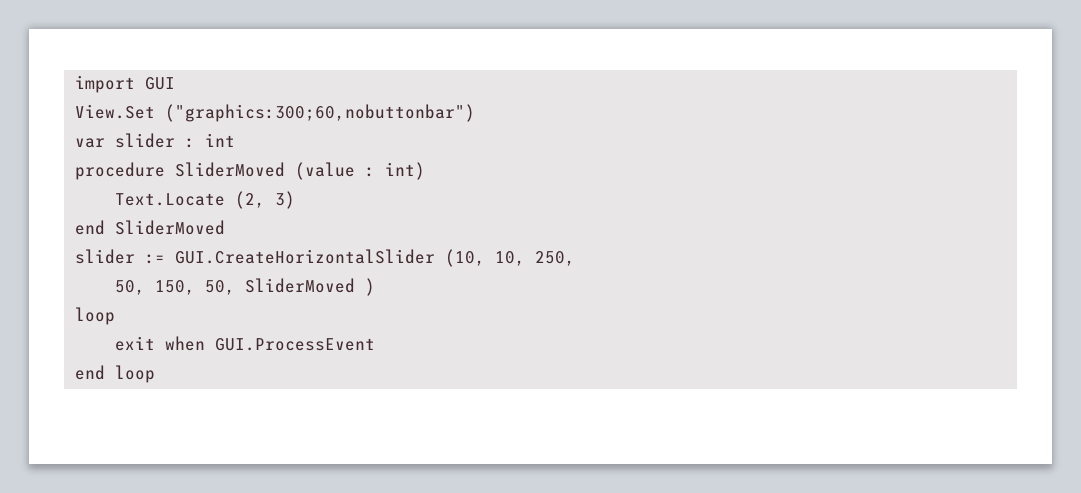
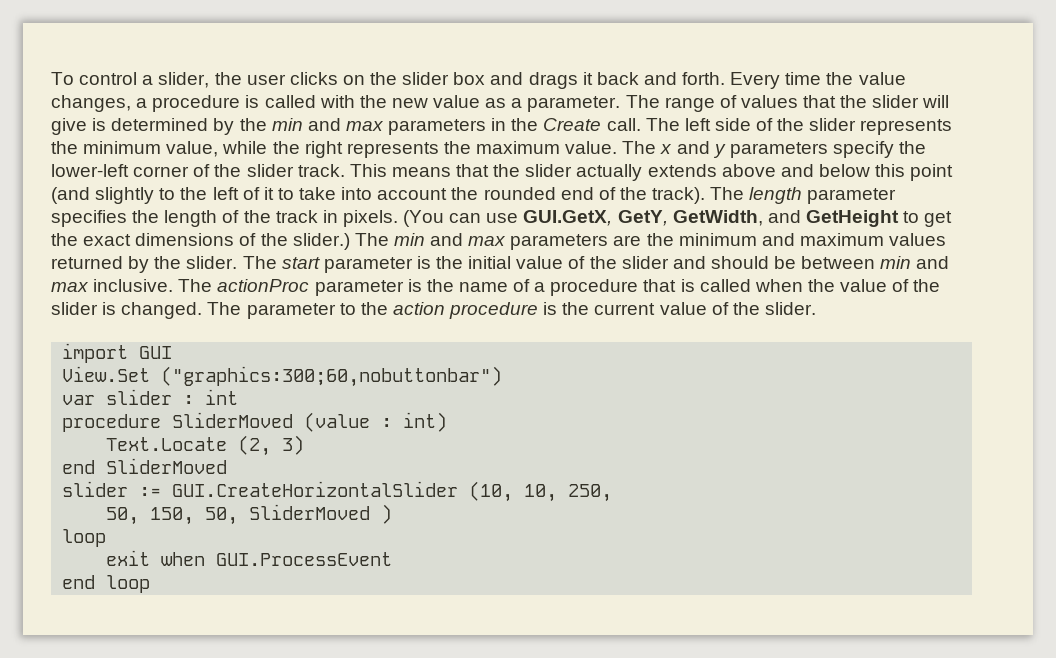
+ To control a slider, the user clicks on the slider box and drags it back and forth. Every time the value changes, a procedure is called with the new value as a parameter. The range of values that the slider will give is determined by the min and max parameters in the Create call. The left side of the slider represents the minimum value, while the right represents the maximum value. The x and y parameters specify the lower-left corner of the slider track. This means that the slider actually extends above and below this point (and slightly to the left of it to take into account the rounded end of the track). The length parameter specifies the length of the track in pixels. (You can use GUI.GetX, GetY, GetWidth, and GetHeight to get the exact dimensions of the slider.) The min and max parameters are the minimum and maximum values returned by the slider. The start parameter is the initial value of the slider and should be between min and max inclusive. The actionProc parameter is the name of a procedure that is called when the value of the slider is changed. The parameter to the action procedure is the current value of the slider.

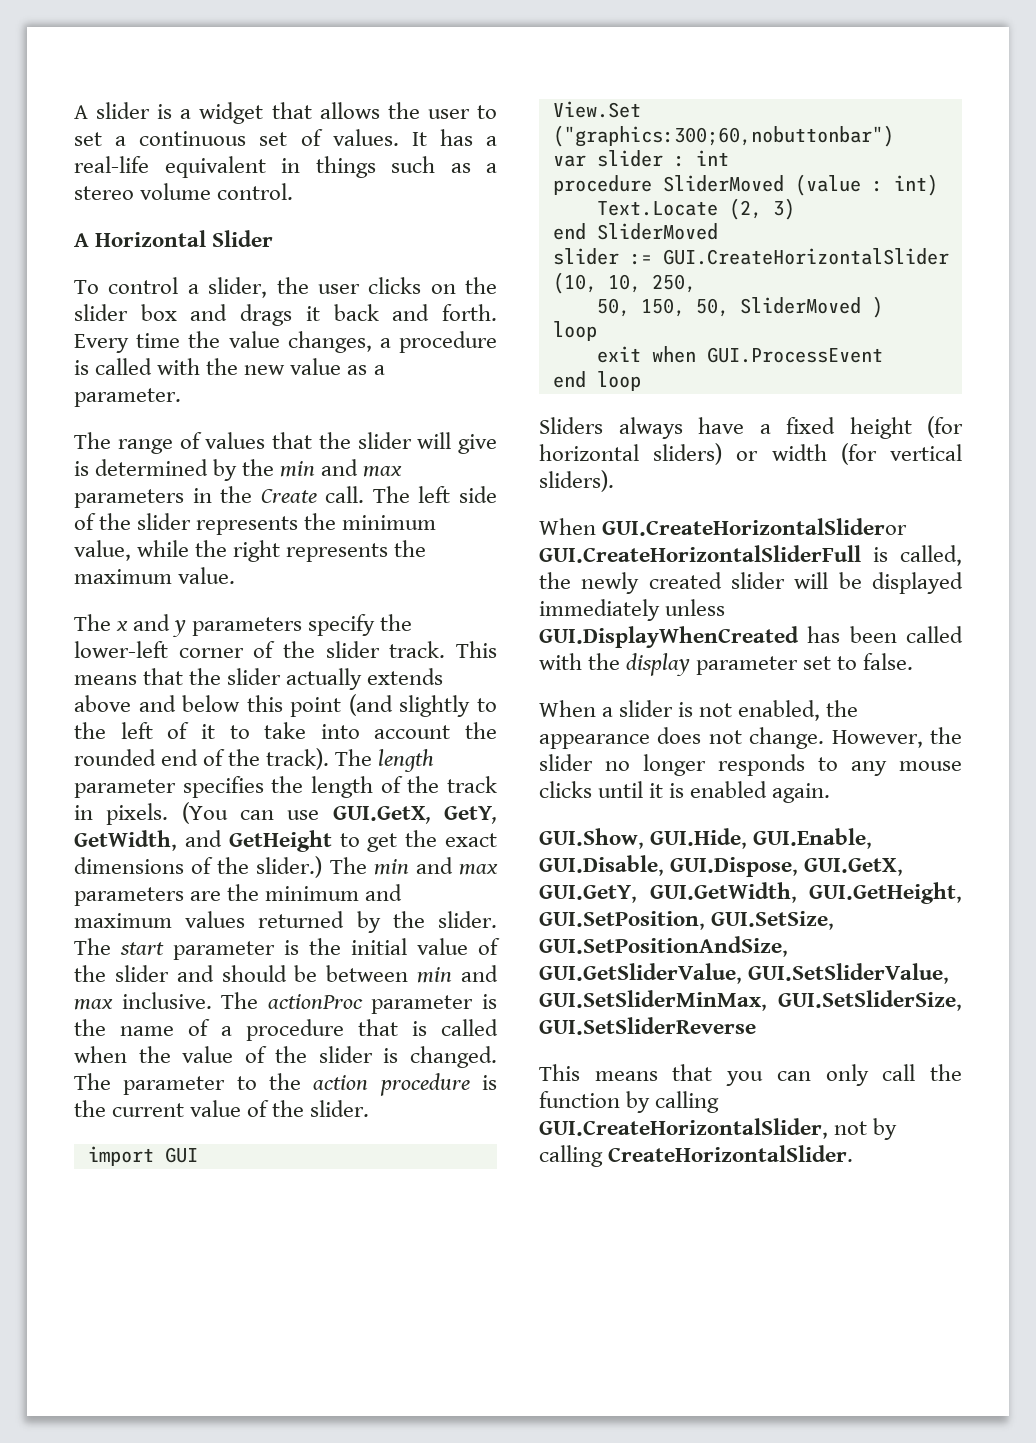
+ A slider is a widget that allows the user to set a continuous set of values. It has a real-life equivalent in things such as a stereo volume control.
+ A Horizontal Slider
- Every time the value changes, a procedure is called with the new value as a parameter. The range of values that the slider will give is determined by the min and max parameters in the Create call.
+ Every time the value changes, a procedure is called with the new value as a parameter.
+ The range of values that the slider will give is determined by the min and max parameters in the Create call.
- The left side of the slider represents the minimum value, while the right represents the maximum value. The x and y parameters specify the lower-left corner of the slider track.
+ The left side of the slider represents the minimum value, while the right represents the maximum value.
+ The x and y parameters specify the lower-left corner of the slider track.
+ Sliders always have a fixed height (for horizontal sliders) or width (for vertical sliders).
+ When GUI.CreateHorizontalSlideror GUI.CreateHorizontalSliderFull is called, the newly created slider will be displayed immediately unless GUI.DisplayWhenCreated has been called with the display parameter set to false.
+ When a slider is not enabled, the appearance does not change. However, the slider no longer responds to any mouse clicks until it is enabled again.
+ GUI.Show, GUI.Hide, GUI.Enable, GUI.Disable, GUI.Dispose, GUI.GetX, GUI.GetY, GUI.GetWidth, GUI.GetHeight, GUI.SetPosition, GUI.SetSize, GUI.SetPositionAndSize, GUI.GetSliderValue, GUI.SetSliderValue, GUI.SetSliderMinMax, GUI.SetSliderSize, GUI.SetSliderReverse
+ This means that you can only call the function by calling GUI.CreateHorizontalSlider, not by calling CreateHorizontalSlider.

